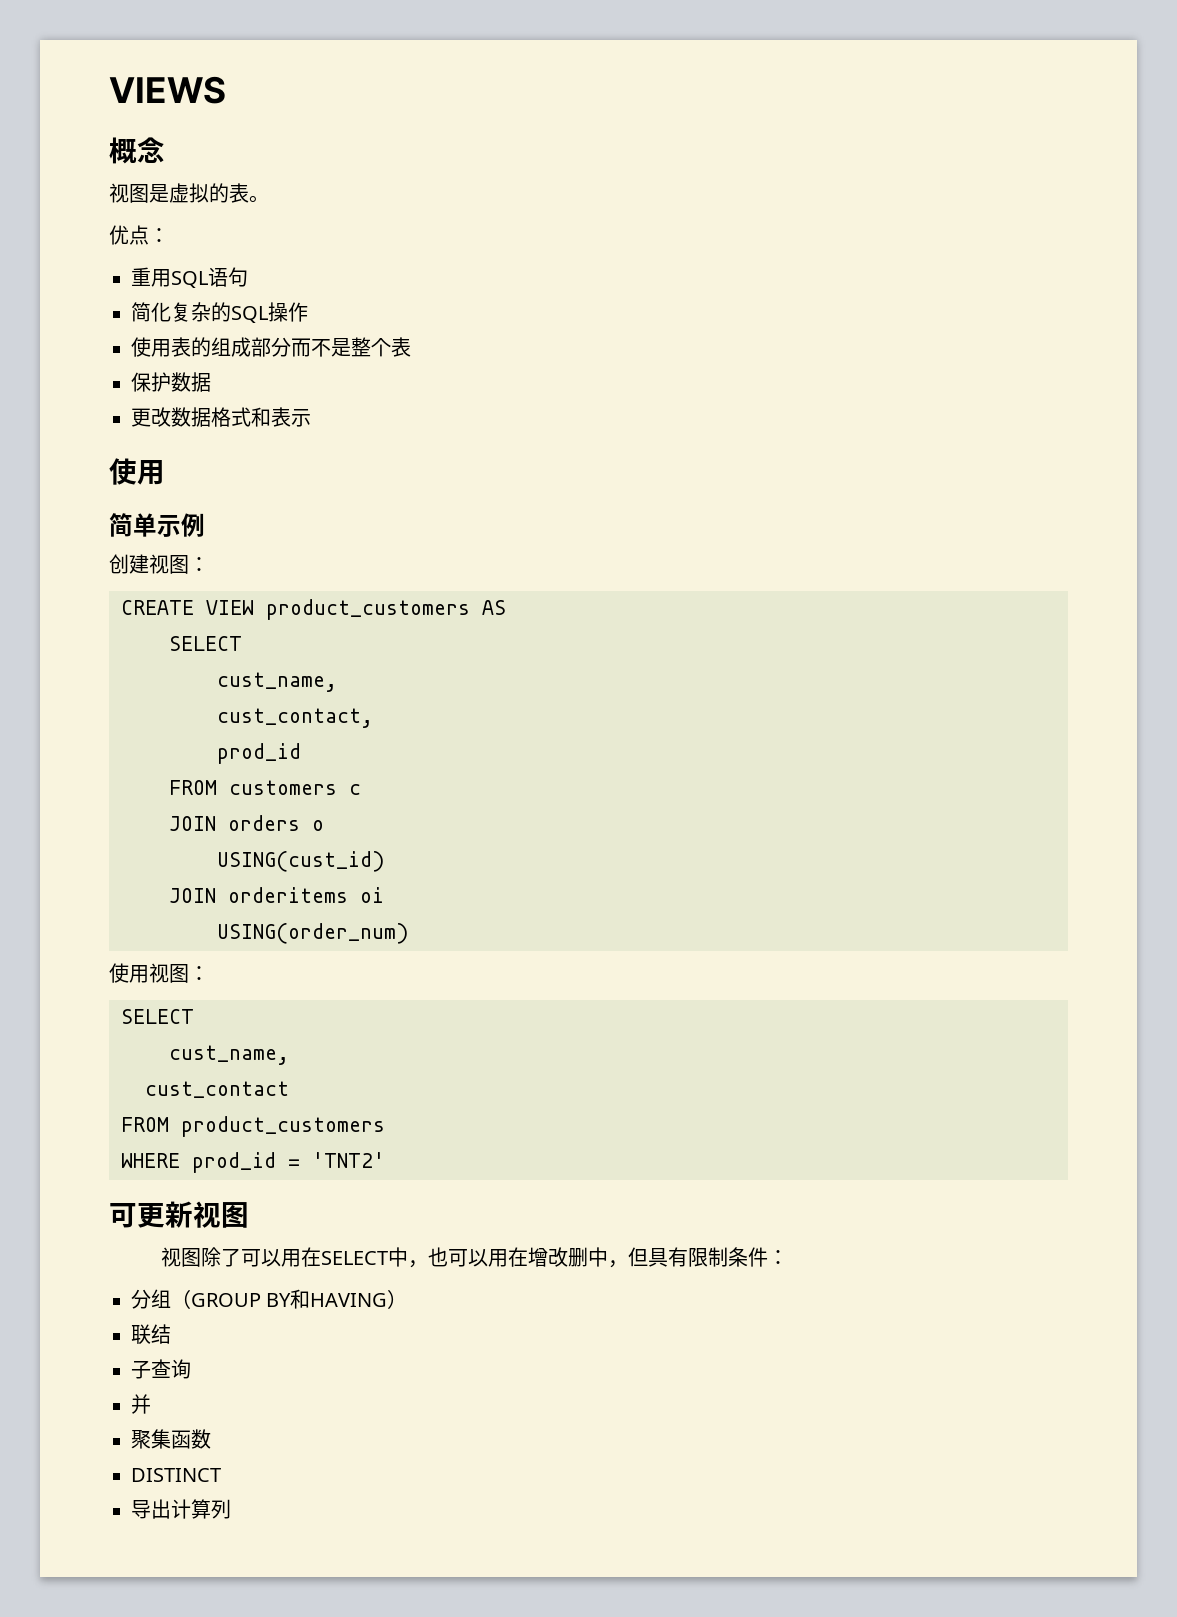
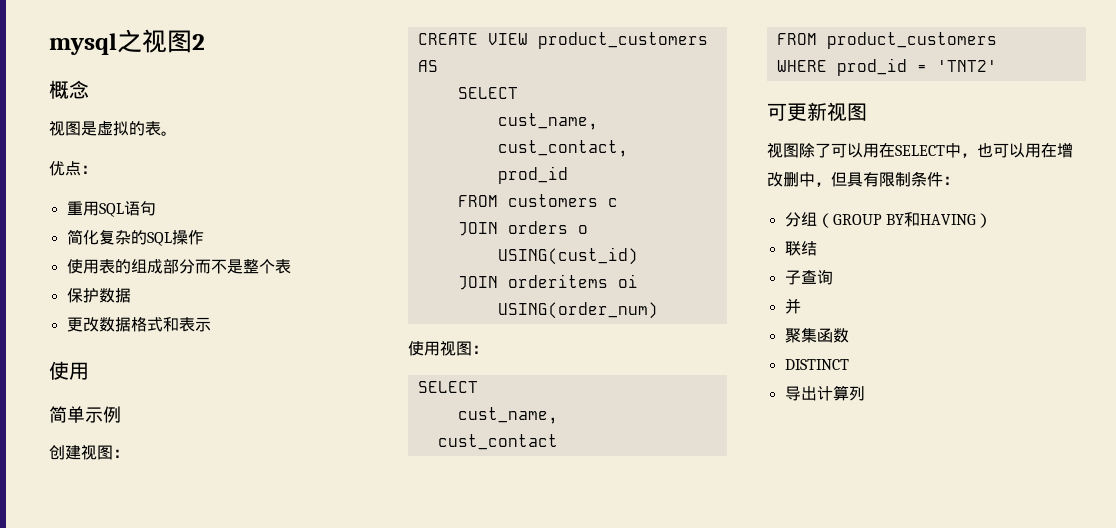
- VIEWS
+ mysql之视图2

